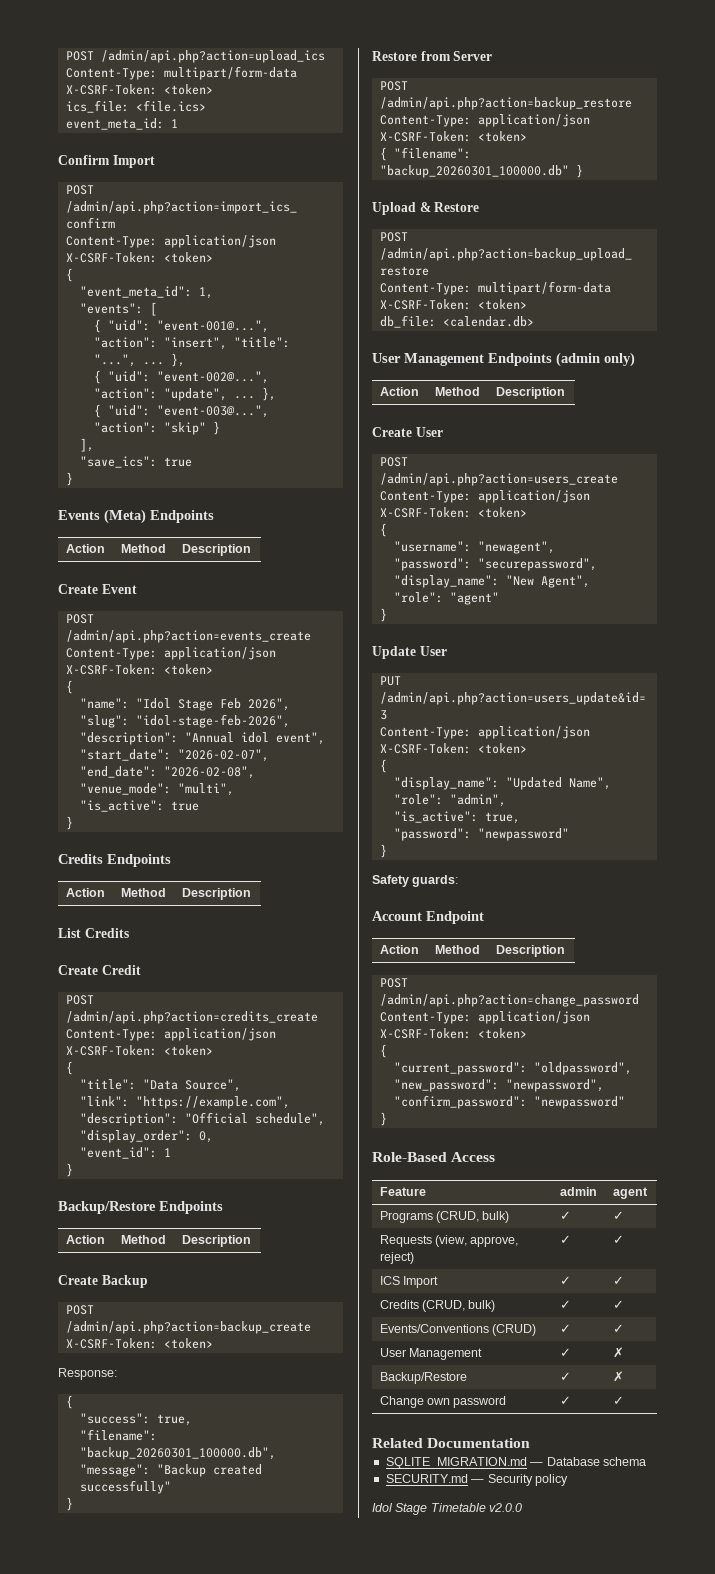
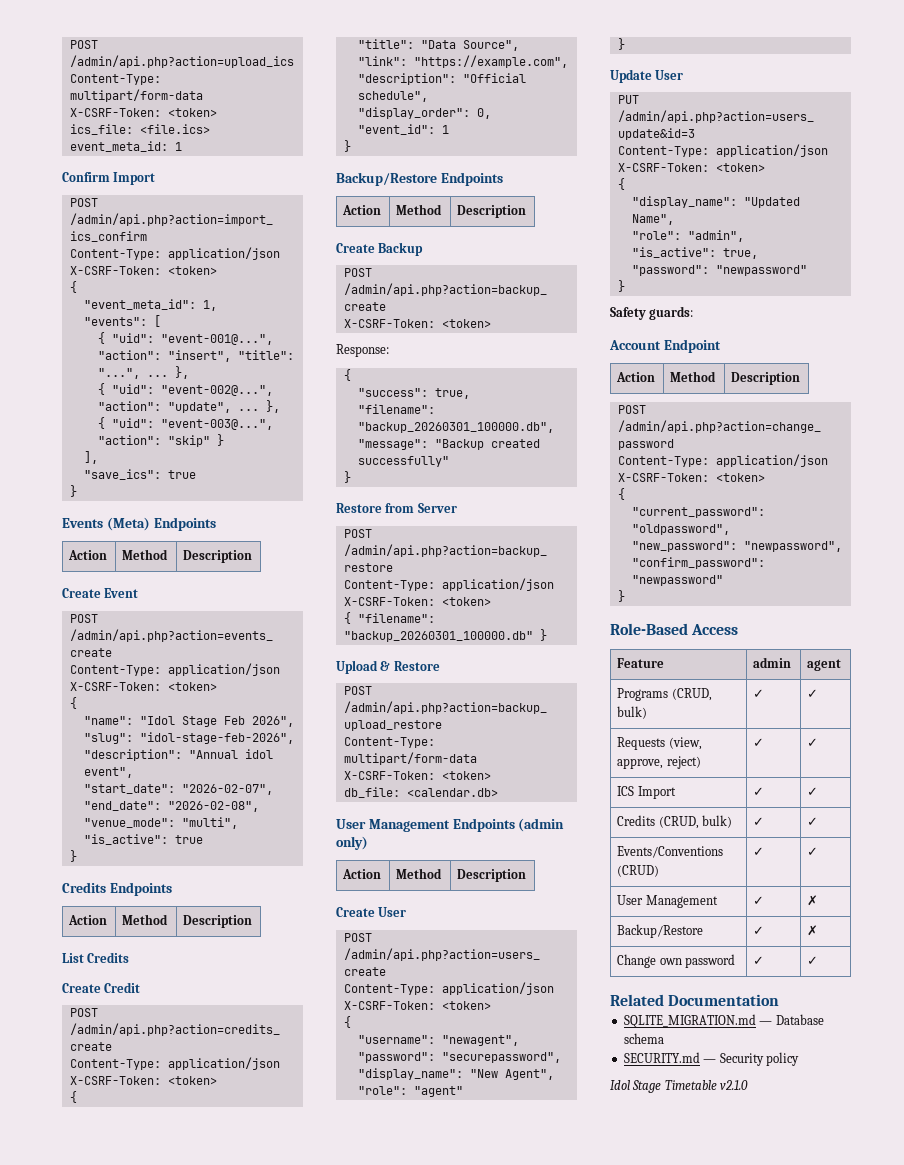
- Idol Stage Timetable v2.0.0
+ Idol Stage Timetable v2.1.0

